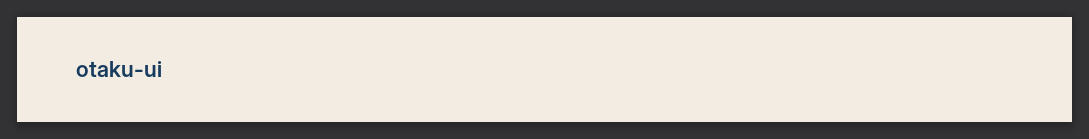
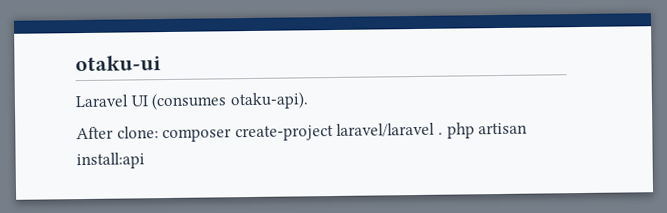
+ Laravel UI (consumes otaku-api).
+ After clone: composer create-project laravel/laravel . php artisan install:api

